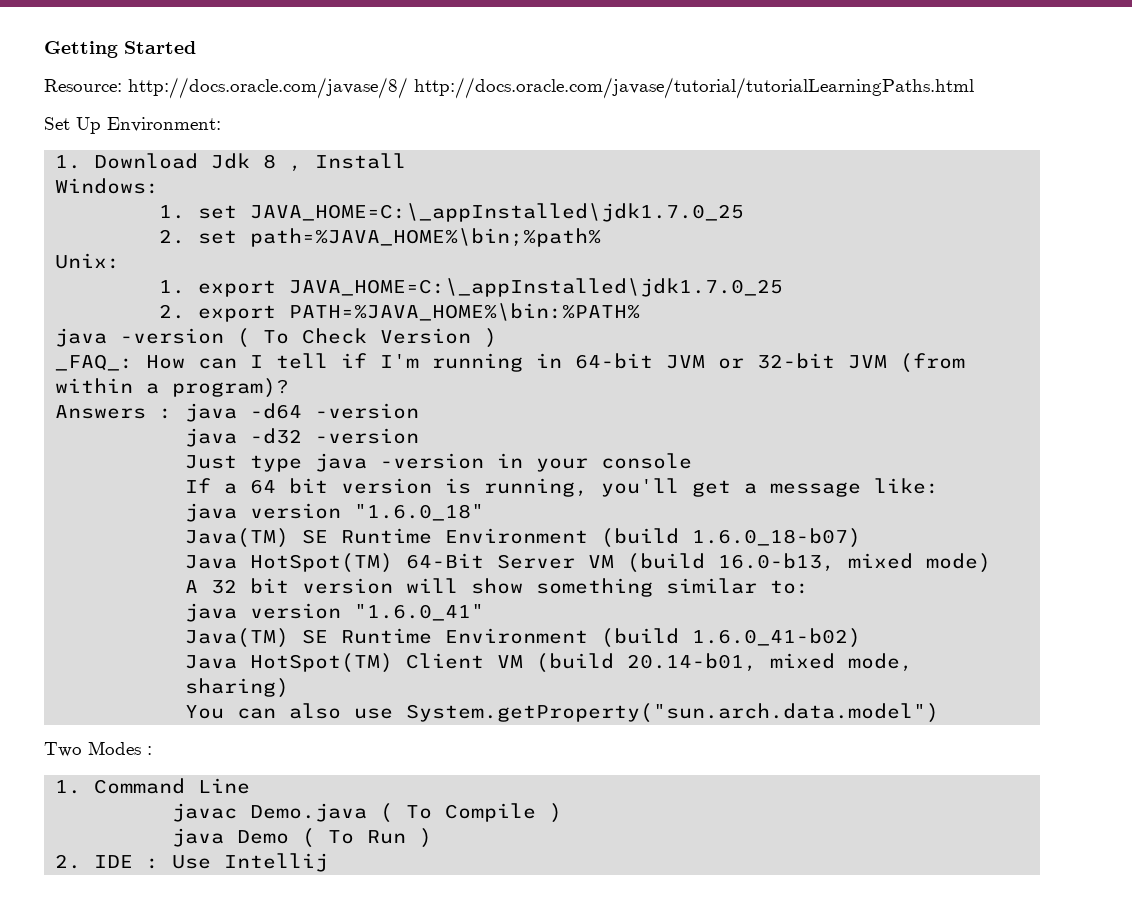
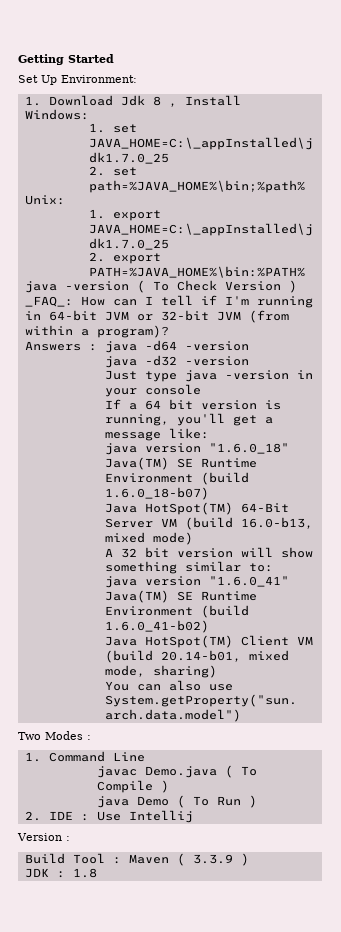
- Resource: http://docs.oracle.com/javase/8/ http://docs.oracle.com/javase/tutorial/tutorialLearningPaths.html
+ Version :
+ Build Tool : Maven ( 3.3.9 )
+ JDK : 1.8

